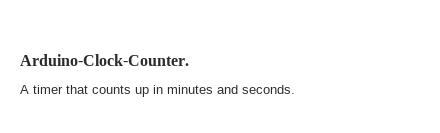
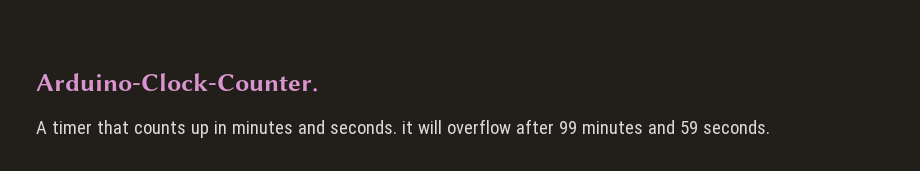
- A timer that counts up in minutes and seconds.
+ A timer that counts up in minutes and seconds. it will overflow after 99 minutes and 59 seconds.

